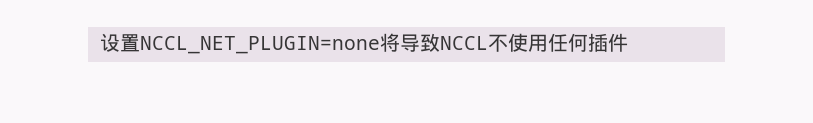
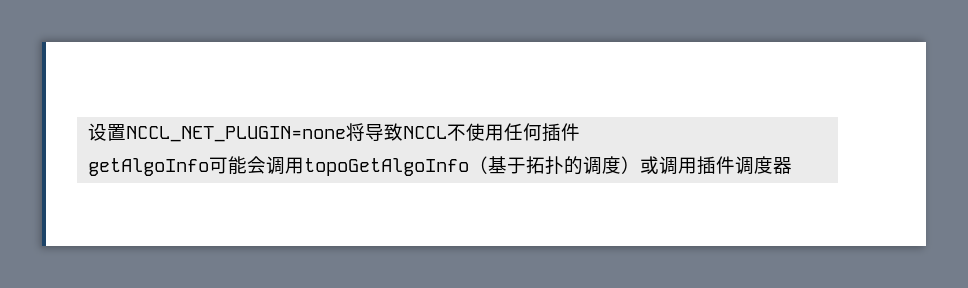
+ getAlgoInfo可能会调用topoGetAlgoInfo（基于拓扑的调度）或调用插件调度器

